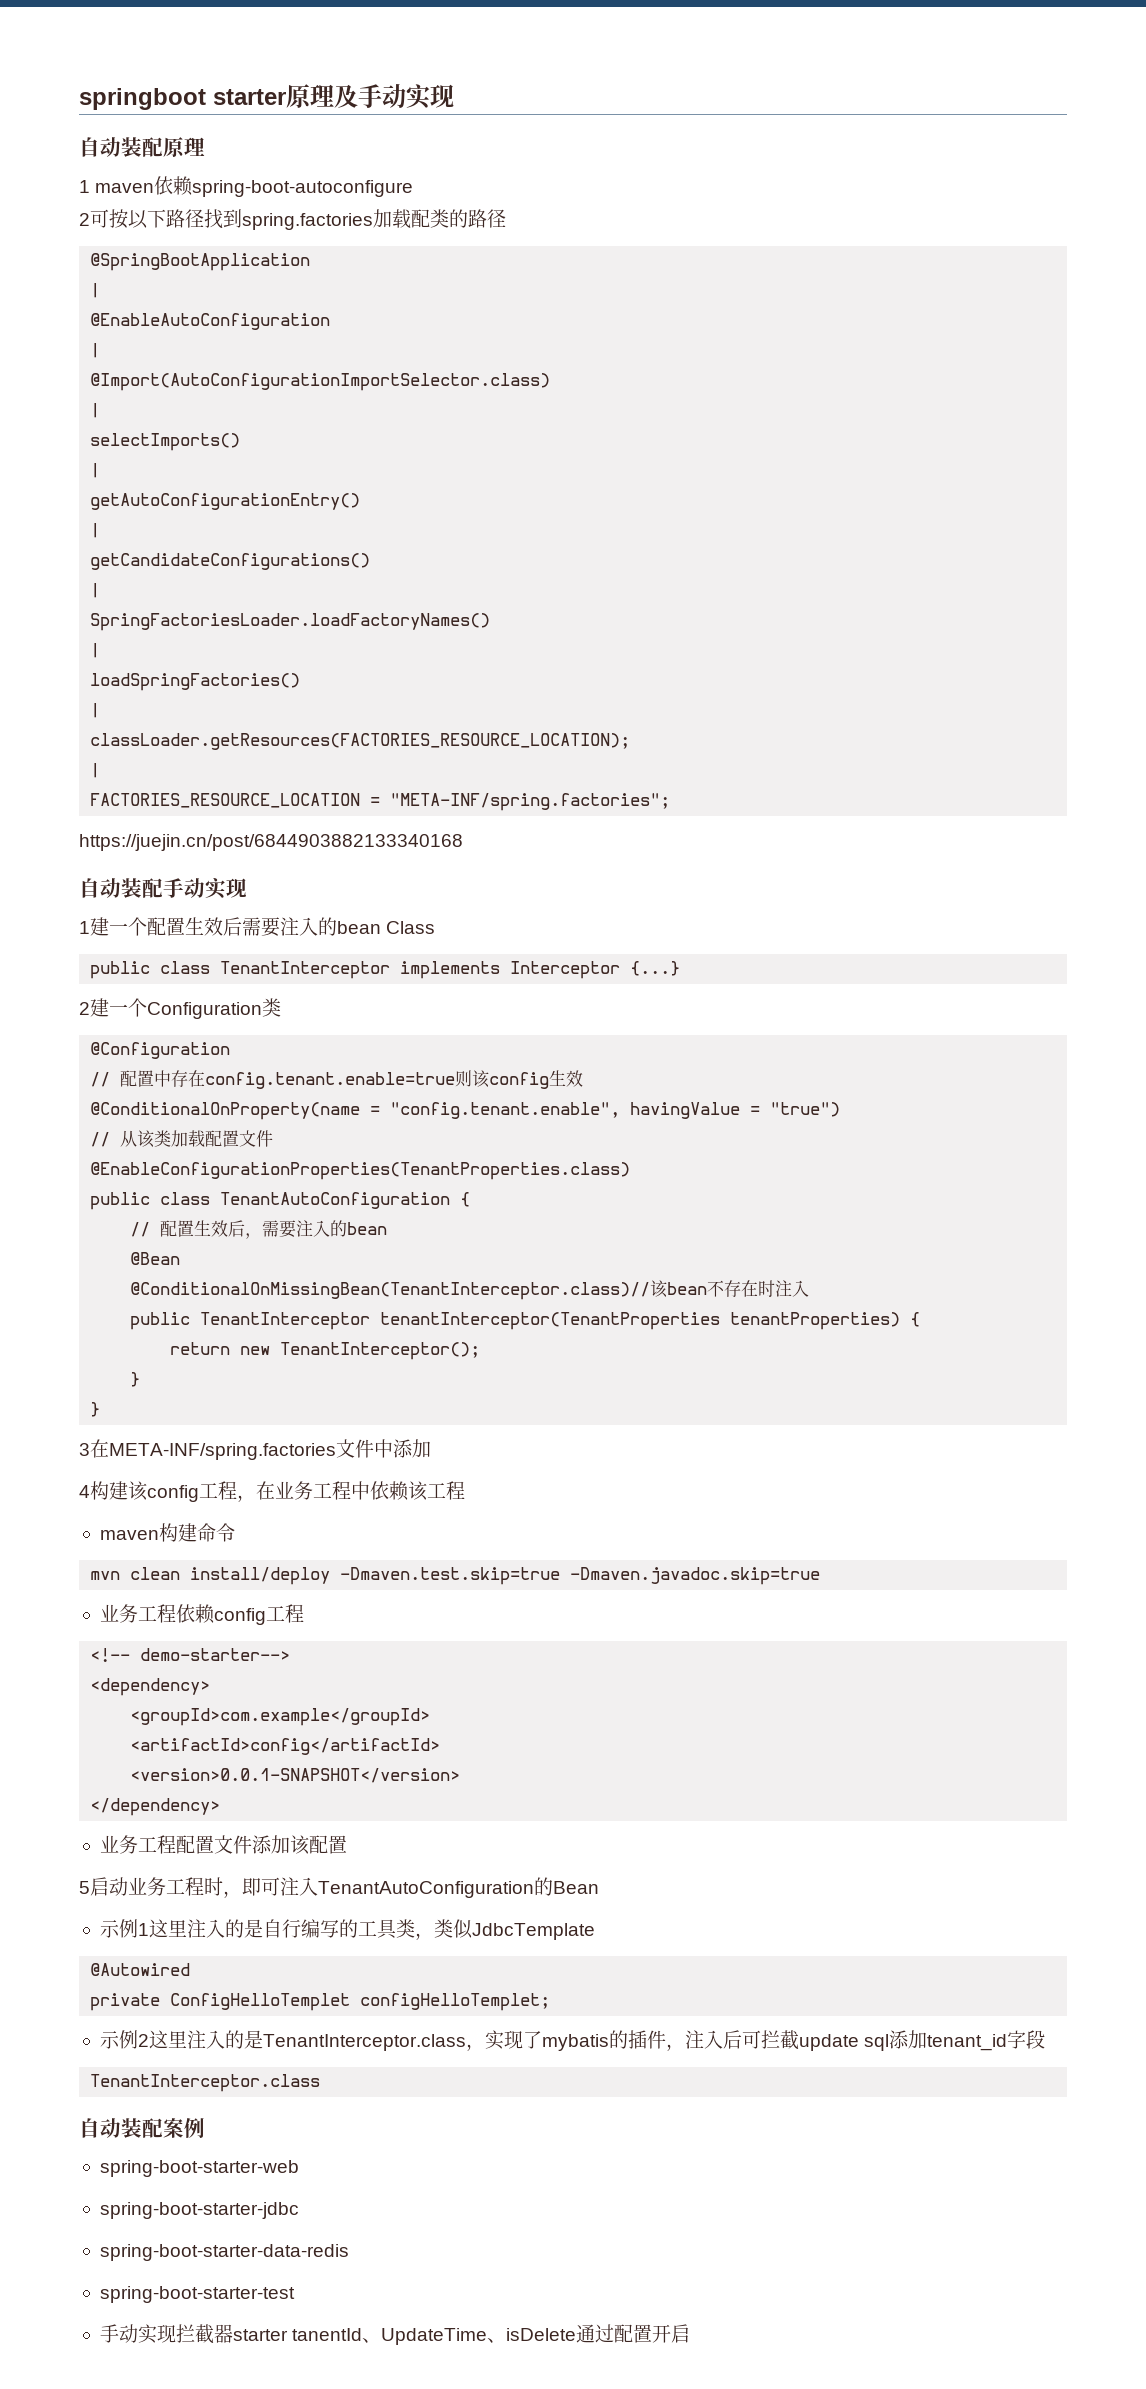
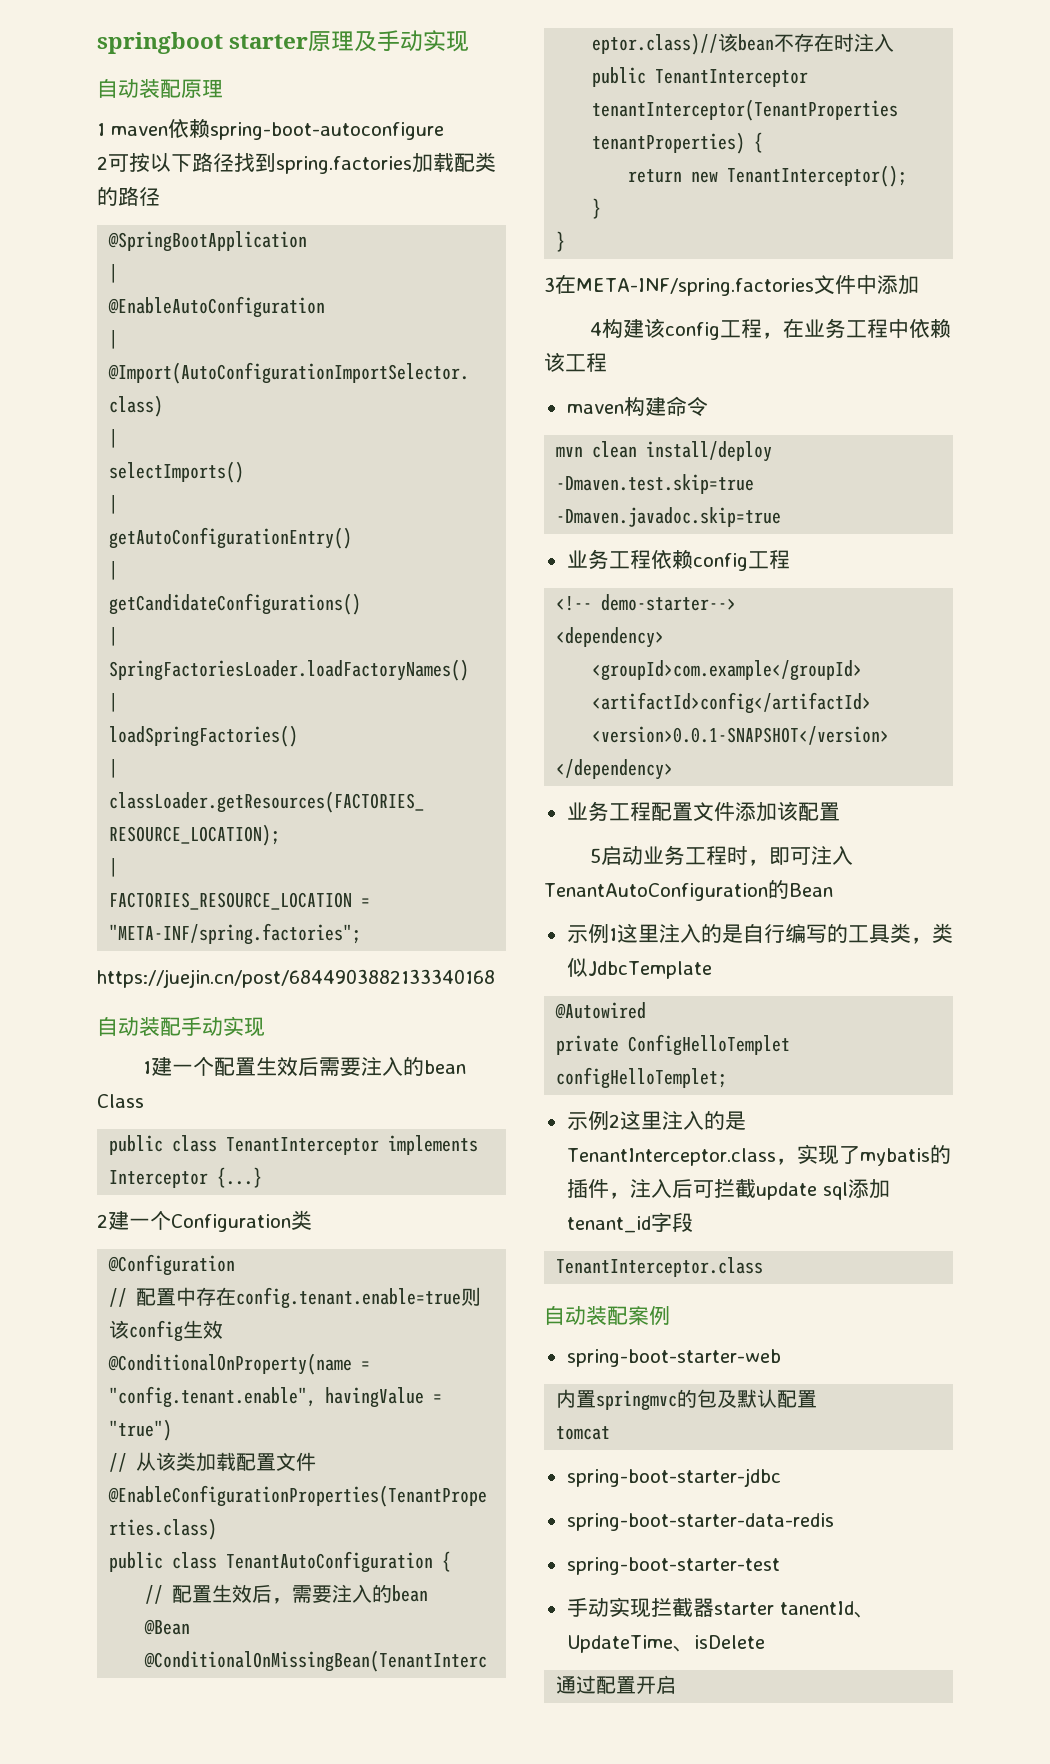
+ 内置springmvc的包及默认配置
+ tomcat
- 手动实现拦截器starter tanentId、UpdateTime、isDelete通过配置开启
+ 手动实现拦截器starter tanentId、UpdateTime、isDelete
+ 通过配置开启

